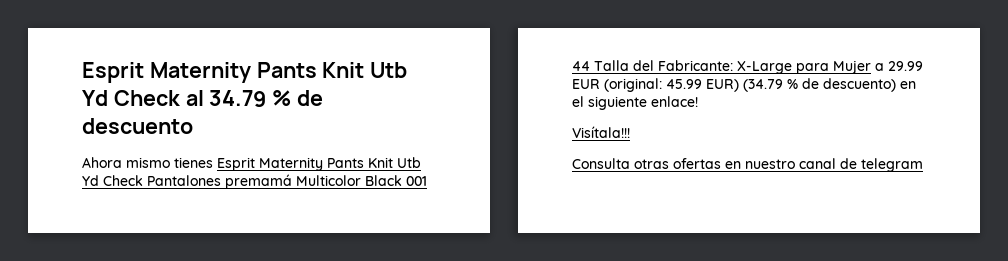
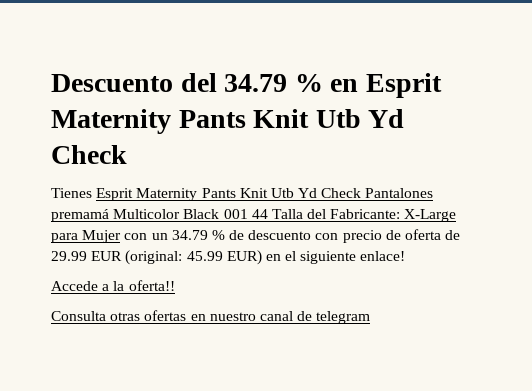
- Esprit Maternity Pants Knit Utb Yd Check al 34.79 % de descuento
- Ahora mismo tienes Esprit Maternity Pants Knit Utb Yd Check Pantalones premamá Multicolor Black 001 44 Talla del Fabricante: X-Large para Mujer a 29.99 EUR (original: 45.99 EUR) (34.79 % de descuento) en el siguiente enlace!
+ Descuento del 34.79 % en Esprit Maternity Pants Knit Utb Yd Check
+ Tienes Esprit Maternity Pants Knit Utb Yd Check Pantalones premamá Multicolor Black 001 44 Talla del Fabricante: X-Large para Mujer con un 34.79 % de descuento con precio de oferta de 29.99 EUR (original: 45.99 EUR) en el siguiente enlace!
- Visítala!!!
+ Accede a la oferta!!

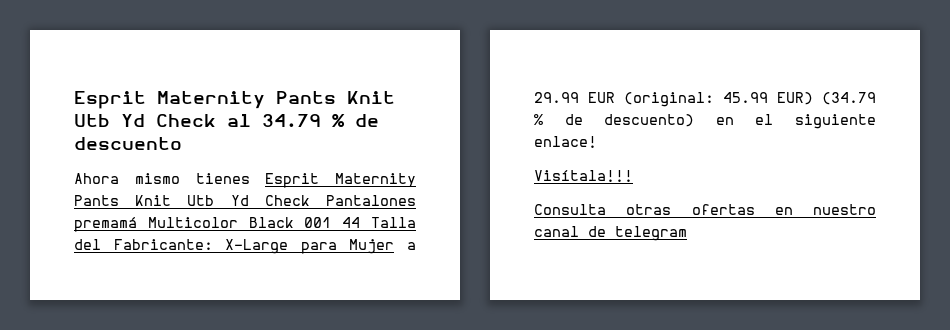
- Descuento del 34.79 % en Esprit Maternity Pants Knit Utb Yd Check
- Tienes Esprit Maternity Pants Knit Utb Yd Check Pantalones premamá Multicolor Black 001 44 Talla del Fabricante: X-Large para Mujer con un 34.79 % de descuento con precio de oferta de 29.99 EUR (original: 45.99 EUR) en el siguiente enlace!
+ Esprit Maternity Pants Knit Utb Yd Check al 34.79 % de descuento
+ Ahora mismo tienes Esprit Maternity Pants Knit Utb Yd Check Pantalones premamá Multicolor Black 001 44 Talla del Fabricante: X-Large para Mujer a 29.99 EUR (original: 45.99 EUR) (34.79 % de descuento) en el siguiente enlace!
- Accede a la oferta!!
+ Visítala!!!

